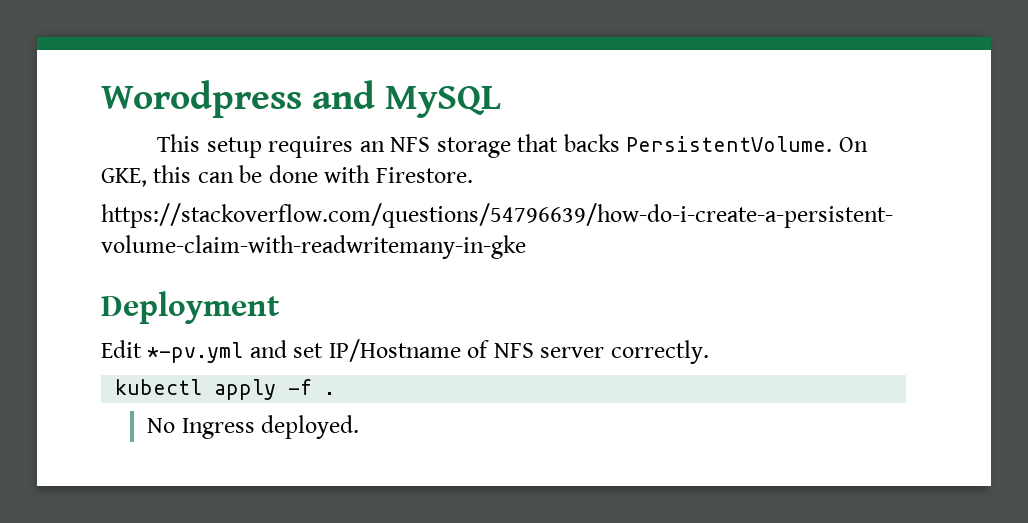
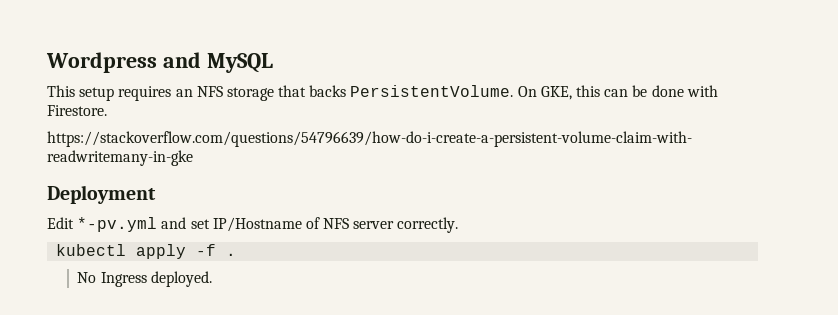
- Worodpress and MySQL
+ Wordpress and MySQL

